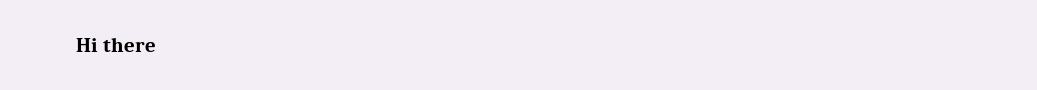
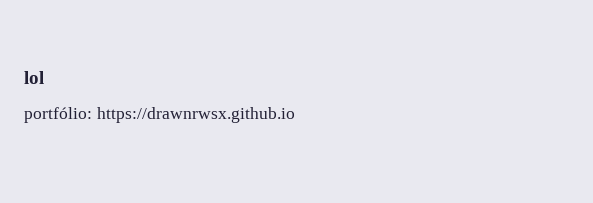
- Hi there
+ lol
+ portfólio: https://drawnrwsx.github.io

